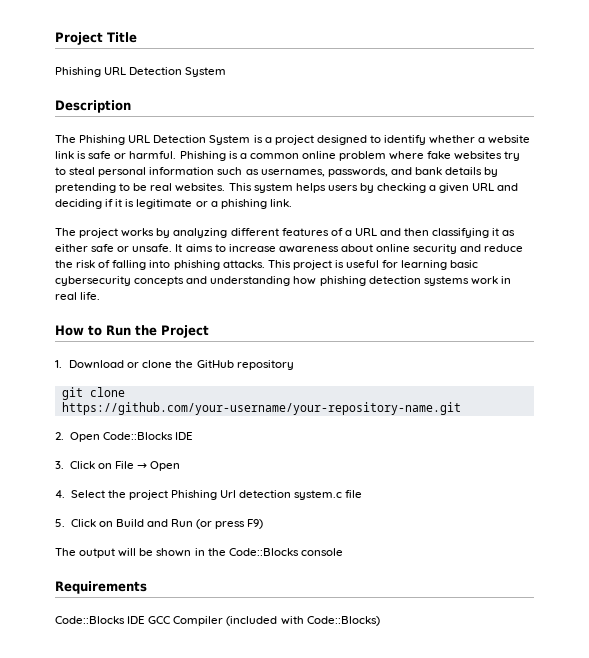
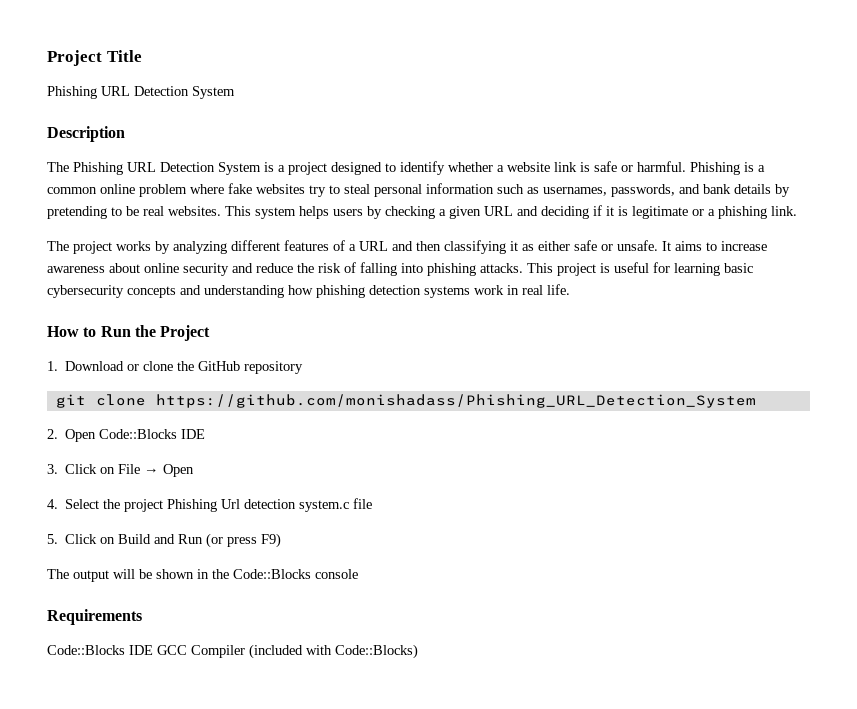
- git clone https://github.com/your-username/your-repository-name.git
+ git clone https://github.com/monishadass/Phishing_URL_Detection_System

